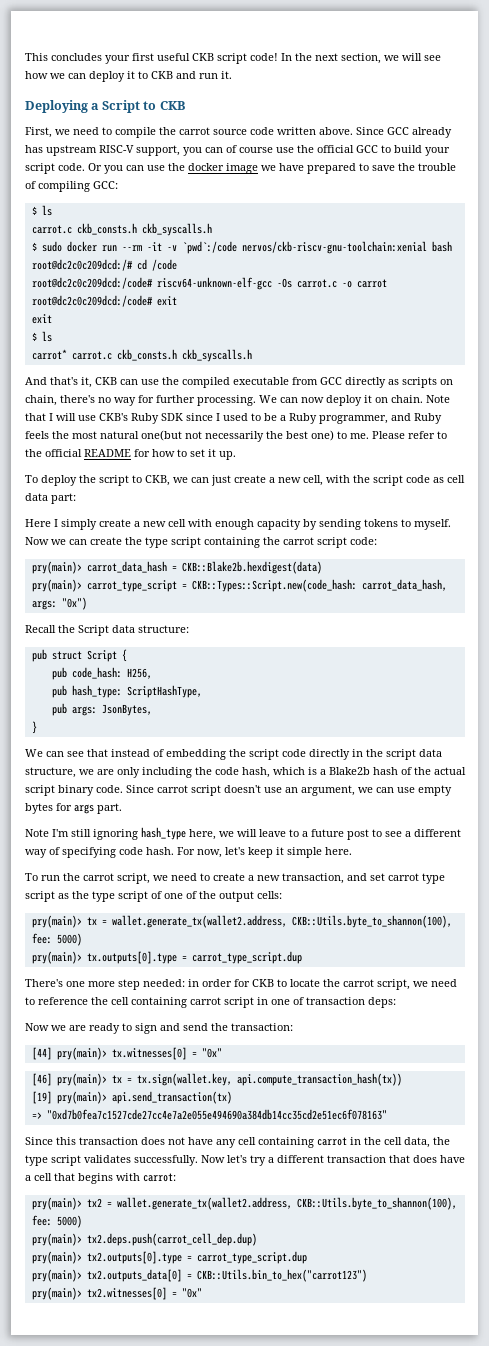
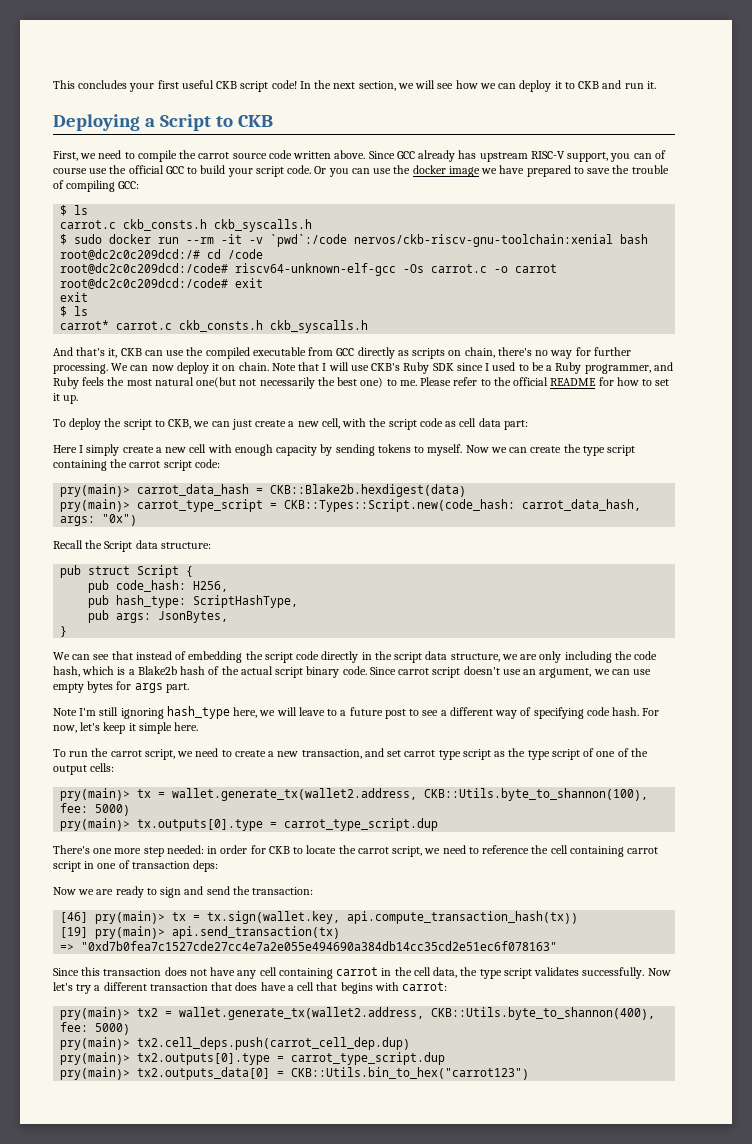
- [44] pry(main)> tx.witnesses[0] = "0x"
- pry(main)> tx2 = wallet.generate_tx(wallet2.address, CKB::Utils.byte_to_shannon(100), fee: 5000)
- pry(main)> tx2.deps.push(carrot_cell_dep.dup)
+ pry(main)> tx2 = wallet.generate_tx(wallet2.address, CKB::Utils.byte_to_shannon(400), fee: 5000)
+ pry(main)> tx2.cell_deps.push(carrot_cell_dep.dup)
- pry(main)> tx2.witnesses[0] = "0x"

